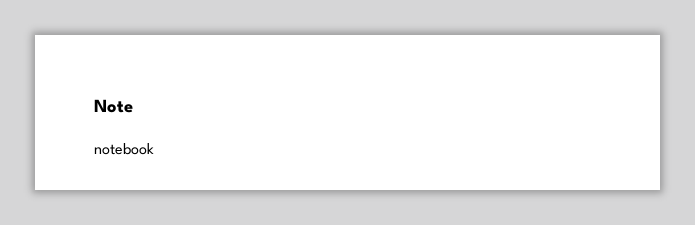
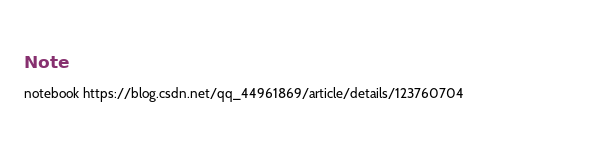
- notebook
+ notebook https://blog.csdn.net/qq_44961869/article/details/123760704

